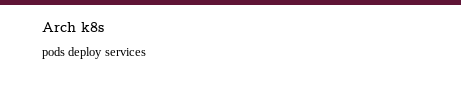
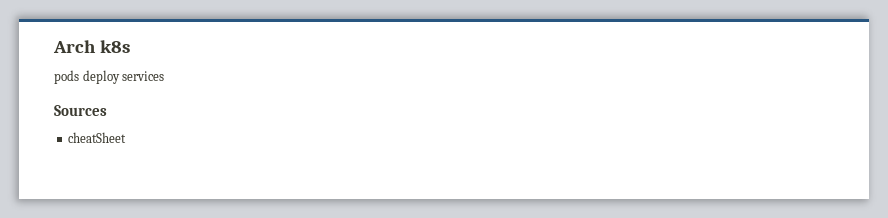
+ Sources
+ cheatSheet

